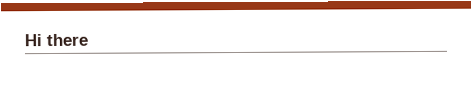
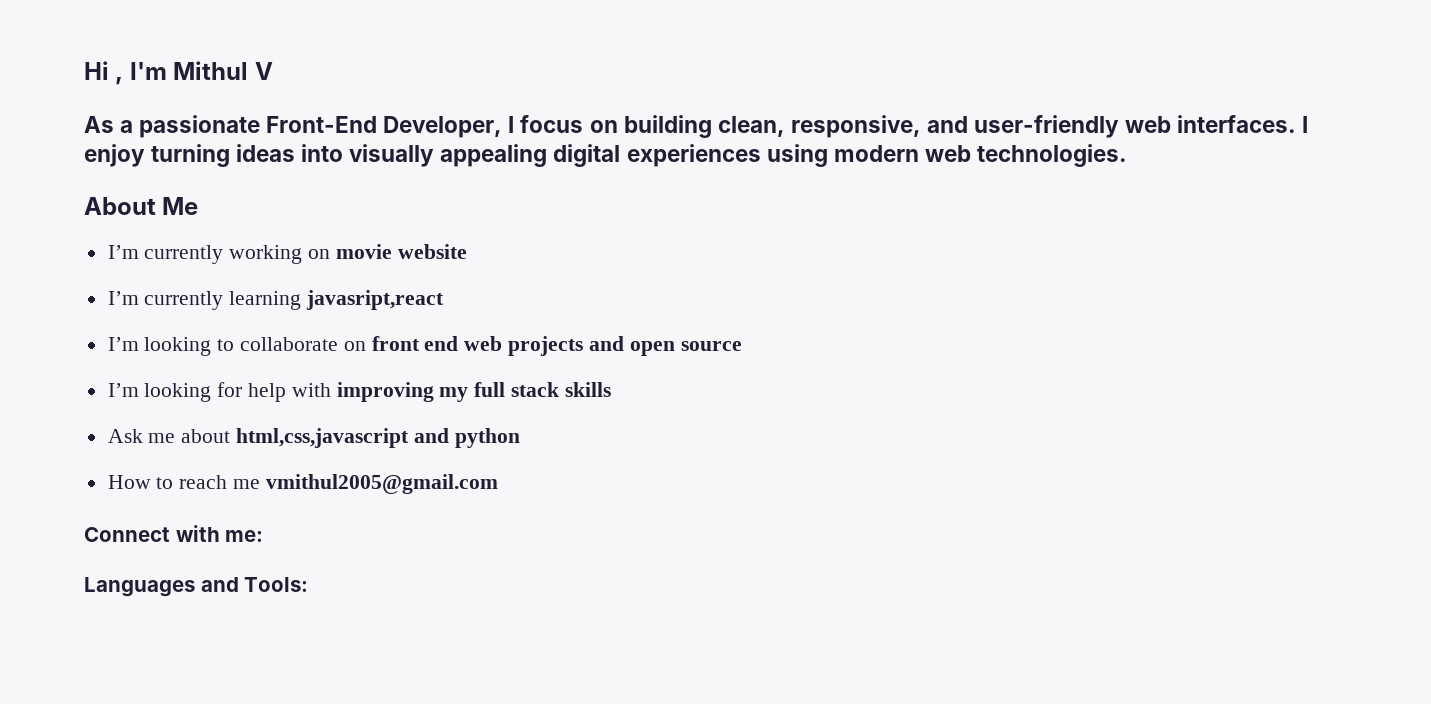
- Hi there
+ Hi , I'm Mithul V
+ As a passionate Front-End Developer, I focus on building clean, responsive, and user-friendly web interfaces. I enjoy turning ideas into visually appealing digital experiences using modern web technologies.
+ About Me
+ I’m currently working on movie website
+ I’m currently learning javasript,react
+ I’m looking to collaborate on front end web projects and open source
+ I’m looking for help with improving my full stack skills
+ Ask me about html,css,javascript and python
+ How to reach me vmithul2005@gmail.com
+ Connect with me:
+ Languages and Tools:

